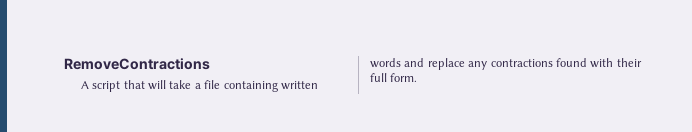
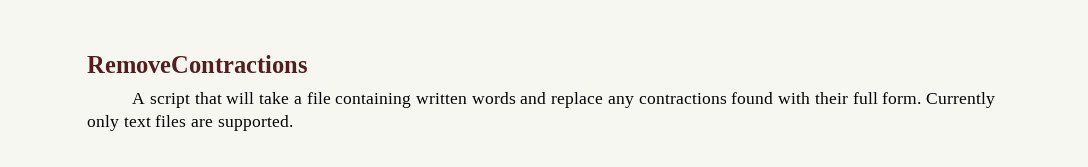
+ Currently only text files are supported.

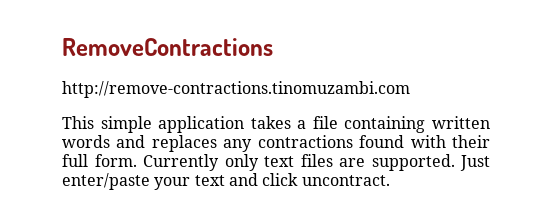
- A script that will take a file containing written words and replace any contractions found with their full form.
+ http://remove-contractions.tinomuzambi.com
+ This simple application takes a file containing written words and replaces any contractions found with their full form.
+ Just enter/paste your text and click uncontract.

